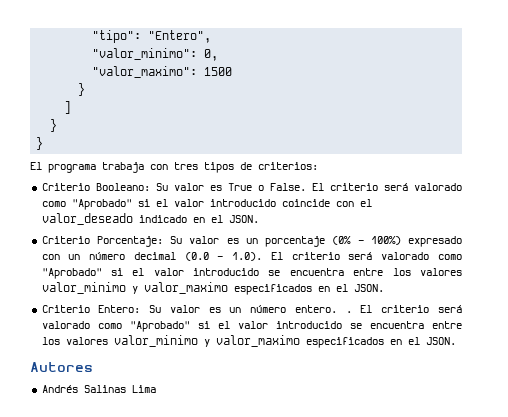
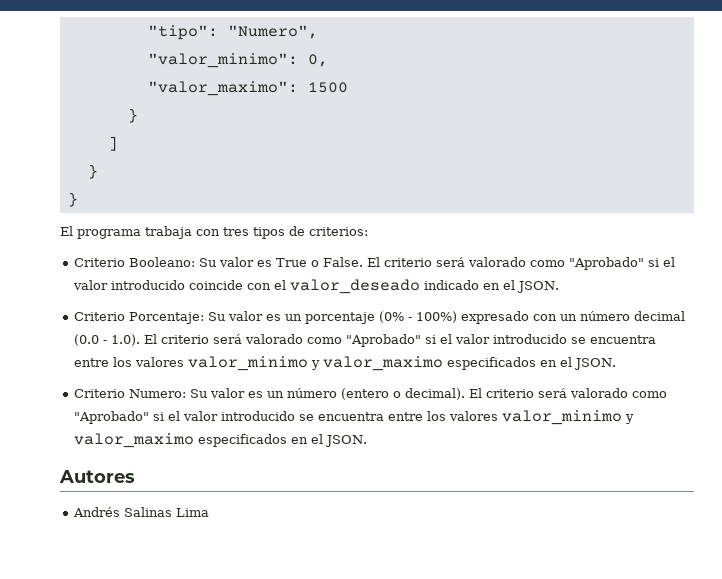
- "tipo": "Entero",
+ "tipo": "Numero",
- Criterio Entero: Su valor es un número entero. .
+ Criterio Numero: Su valor es un número (entero o decimal).

